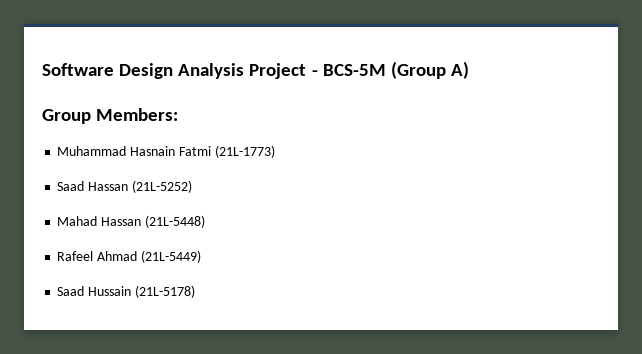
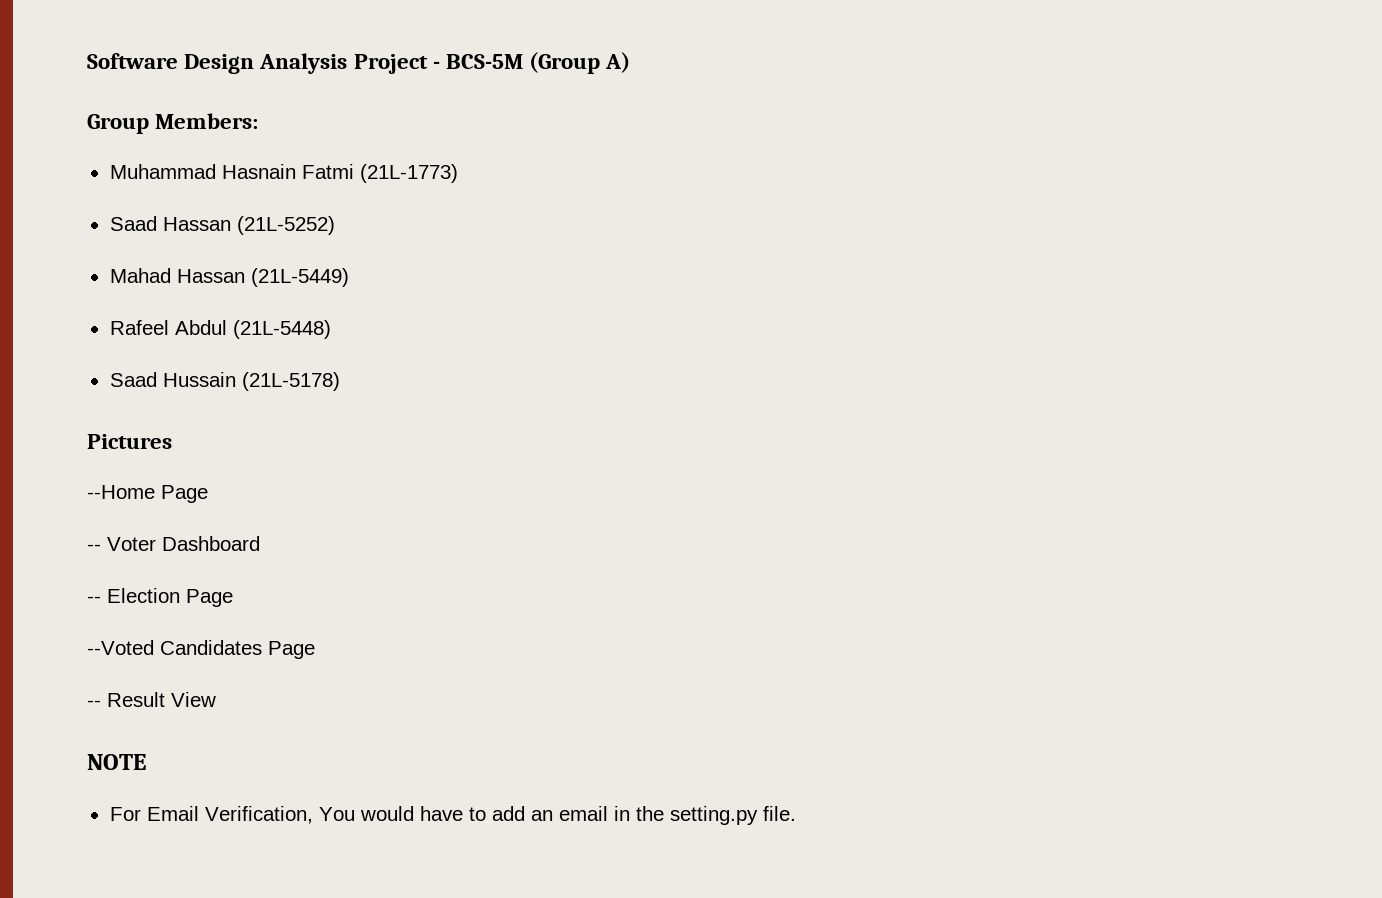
- Mahad Hassan (21L-5448)
+ Mahad Hassan (21L-5449)
- Rafeel Ahmad (21L-5449)
+ Rafeel Abdul (21L-5448)
+ Pictures
+ --Home Page
+ -- Voter Dashboard
+ -- Election Page
+ --Voted Candidates Page
+ -- Result View
+ NOTE
+ For Email Verification, You would have to add an email in the setting.py file.

